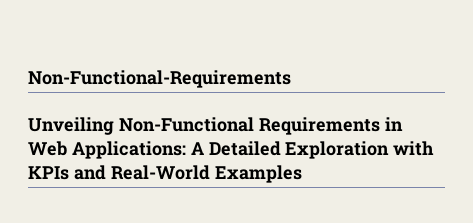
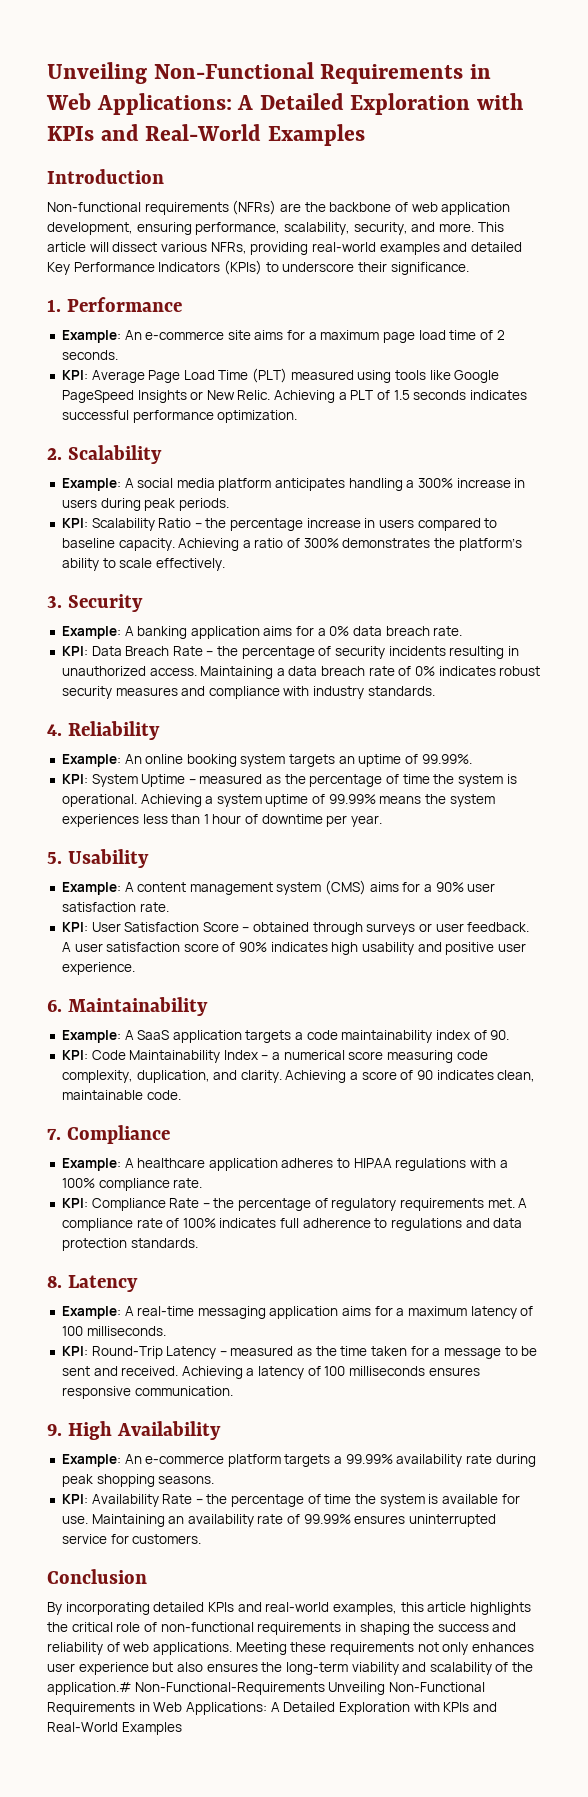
- Non-Functional-Requirements
+ Introduction
+ Non-functional requirements (NFRs) are the backbone of web application development, ensuring performance, scalability, security, and more. This article will dissect various NFRs, providing real-world examples and detailed Key Performance Indicators (KPIs) to underscore their significance.
+ 1. Performance
+ Example: An e-commerce site aims for a maximum page load time of 2 seconds.
+ KPI: Average Page Load Time (PLT) measured using tools like Google PageSpeed Insights or New Relic. Achieving a PLT of 1.5 seconds indicates successful performance optimization.
+ 2. Scalability
+ Example: A social media platform anticipates handling a 300% increase in users during peak periods.
+ KPI: Scalability Ratio – the percentage increase in users compared to baseline capacity. Achieving a ratio of 300% demonstrates the platform’s ability to scale effectively.
+ 3. Security
+ Example: A banking application aims for a 0% data breach rate.
+ KPI: Data Breach Rate – the percentage of security incidents resulting in unauthorized access. Maintaining a data breach rate of 0% indicates robust security measures and compliance with industry standards.
+ 4. Reliability
+ Example: An online booking system targets an uptime of 99.99%.
+ KPI: System Uptime – measured as the percentage of time the system is operational. Achieving a system uptime of 99.99% means the system experiences less than 1 hour of downtime per year.
+ 5. Usability
+ Example: A content management system (CMS) aims for a 90% user satisfaction rate.
+ KPI: User Satisfaction Score – obtained through surveys or user feedback. A user satisfaction score of 90% indicates high usability and positive user experience.
+ 6. Maintainability
+ Example: A SaaS application targets a code maintainability index of 90.
+ KPI: Code Maintainability Index – a numerical score measuring code complexity, duplication, and clarity. Achieving a score of 90 indicates clean, maintainable code.
+ 7. Compliance
+ Example: A healthcare application adheres to HIPAA regulations with a 100% compliance rate.
+ KPI: Compliance Rate – the percentage of regulatory requirements met. A compliance rate of 100% indicates full adherence to regulations and data protection standards.
+ 8. Latency
+ Example: A real-time messaging application aims for a maximum latency of 100 milliseconds.
+ KPI: Round-Trip Latency – measured as the time taken for a message to be sent and received. Achieving a latency of 100 milliseconds ensures responsive communication.
+ 9. High Availability
+ Example: An e-commerce platform targets a 99.99% availability rate during peak shopping seasons.
+ KPI: Availability Rate – the percentage of time the system is available for use. Maintaining an availability rate of 99.99% ensures uninterrupted service for customers.
+ Conclusion
+ By incorporating detailed KPIs and real-world examples, this article highlights the critical role of non-functional requirements in shaping the success and reliability of web applications. Meeting these requirements not only enhances user experience but also ensures the long-term viability and scalability of the application.# Non-Functional-Requirements Unveiling Non-Functional Requirements in Web Applications: A Detailed Exploration with KPIs and Real-World Examples

